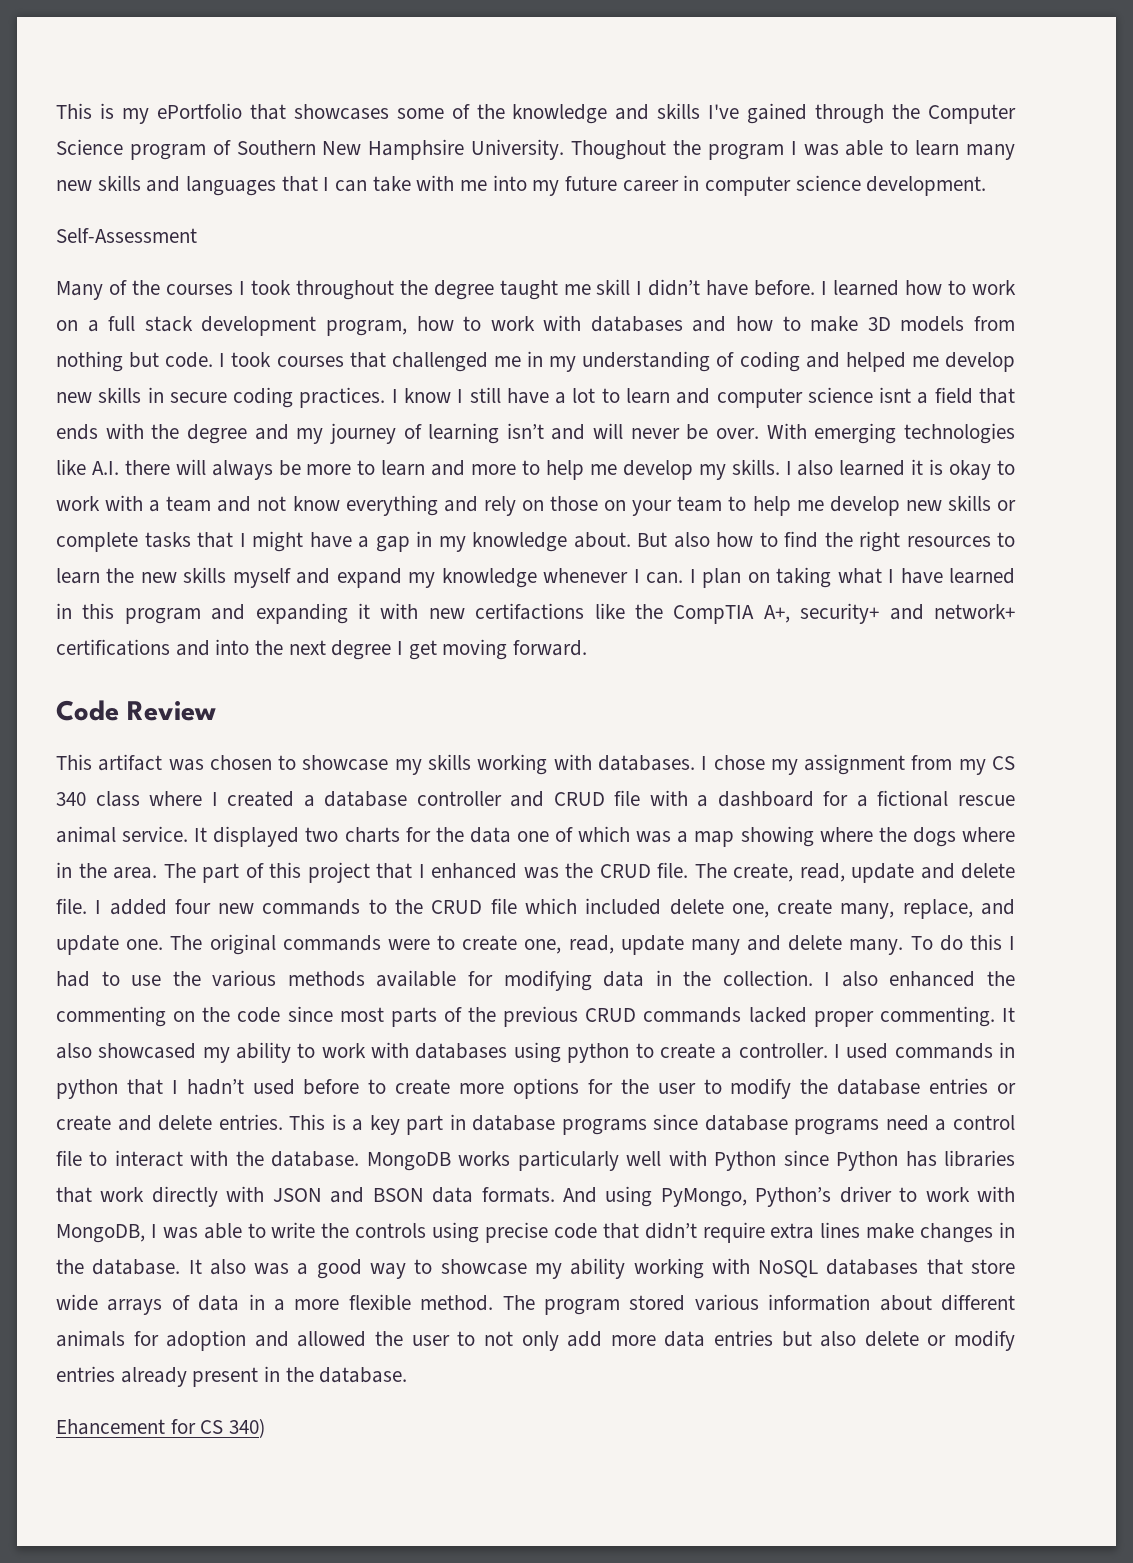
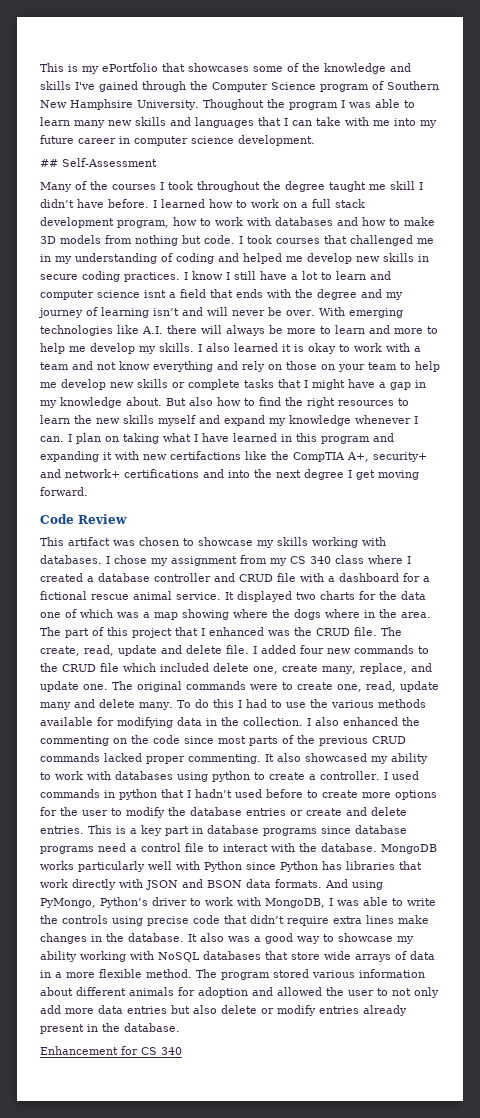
- Self-Assessment
+ ## Self-Assessment
- Ehancement for CS 340)
+ Enhancement for CS 340

